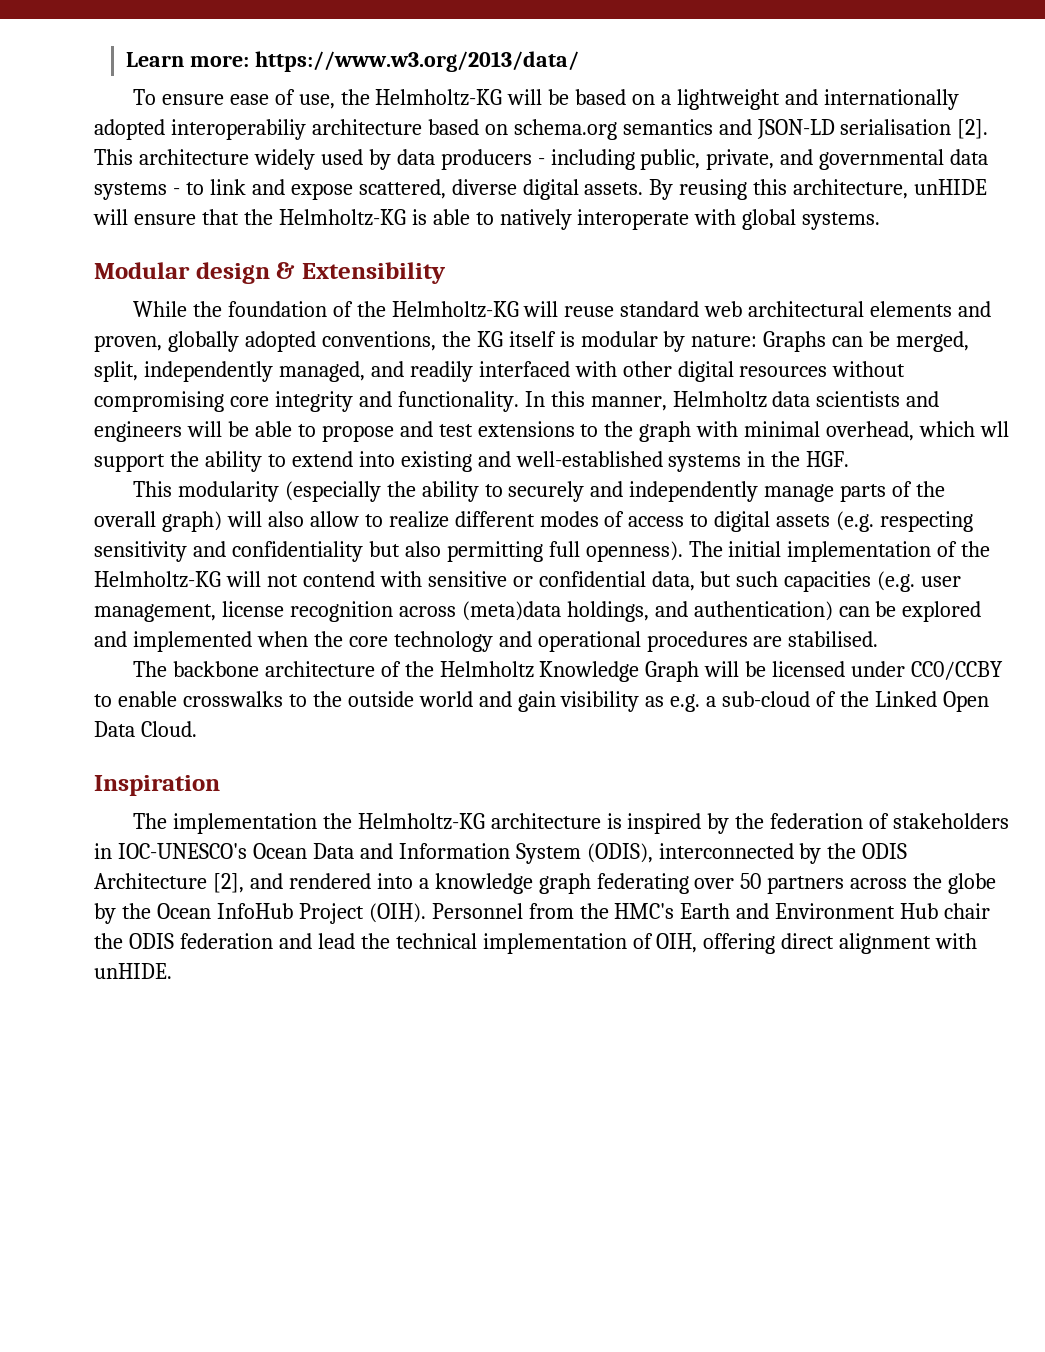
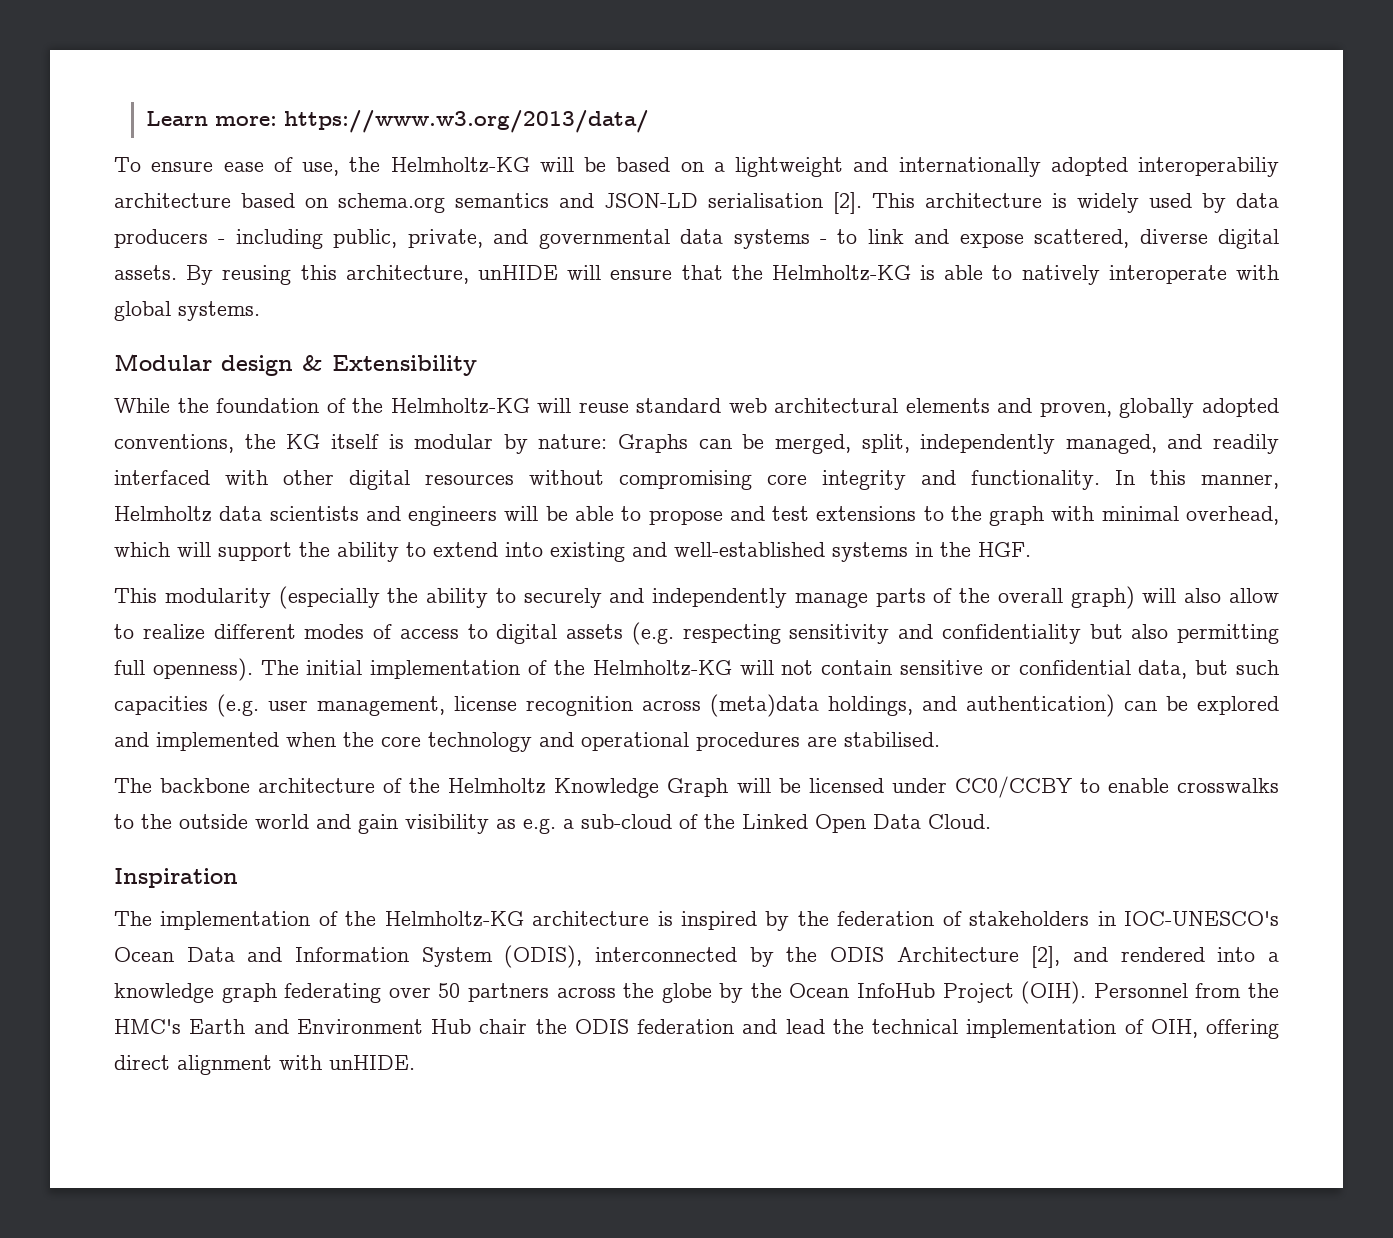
- This architecture widely used by data producers - including public, private, and governmental data systems - to link and expose scattered, diverse digital assets.
+ This architecture is widely used by data producers - including public, private, and governmental data systems - to link and expose scattered, diverse digital assets.
- In this manner, Helmholtz data scientists and engineers will be able to propose and test extensions to the graph with minimal overhead, which wll support the ability to extend into existing and well-established systems in the HGF.
+ In this manner, Helmholtz data scientists and engineers will be able to propose and test extensions to the graph with minimal overhead, which will support the ability to extend into existing and well-established systems in the HGF.
- The initial implementation of the Helmholtz-KG will not contend with sensitive or confidential data, but such capacities (e.g. user management, license recognition across (meta)data holdings, and authentication) can be explored and implemented when the core technology and operational procedures are stabilised.
+ The initial implementation of the Helmholtz-KG will not contain sensitive or confidential data, but such capacities (e.g. user management, license recognition across (meta)data holdings, and authentication) can be explored and implemented when the core technology and operational procedures are stabilised.
- The implementation the Helmholtz-KG architecture is inspired by the federation of stakeholders in IOC-UNESCO's Ocean Data and Information System (ODIS), interconnected by the ODIS Architecture [2], and rendered into a knowledge graph federating over 50 partners across the globe by the Ocean InfoHub Project (OIH).
+ The implementation of the Helmholtz-KG architecture is inspired by the federation of stakeholders in IOC-UNESCO's Ocean Data and Information System (ODIS), interconnected by the ODIS Architecture [2], and rendered into a knowledge graph federating over 50 partners across the globe by the Ocean InfoHub Project (OIH).

